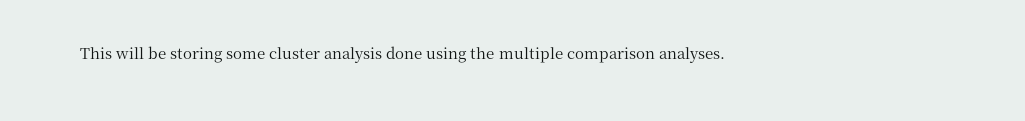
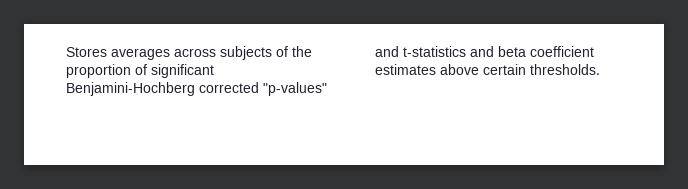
- This will be storing some cluster analysis done using the multiple comparison analyses.
+ Stores averages across subjects of the proportion of significant Benjamini-Hochberg corrected "p-values" and t-statistics and beta coefficient estimates above certain thresholds.

